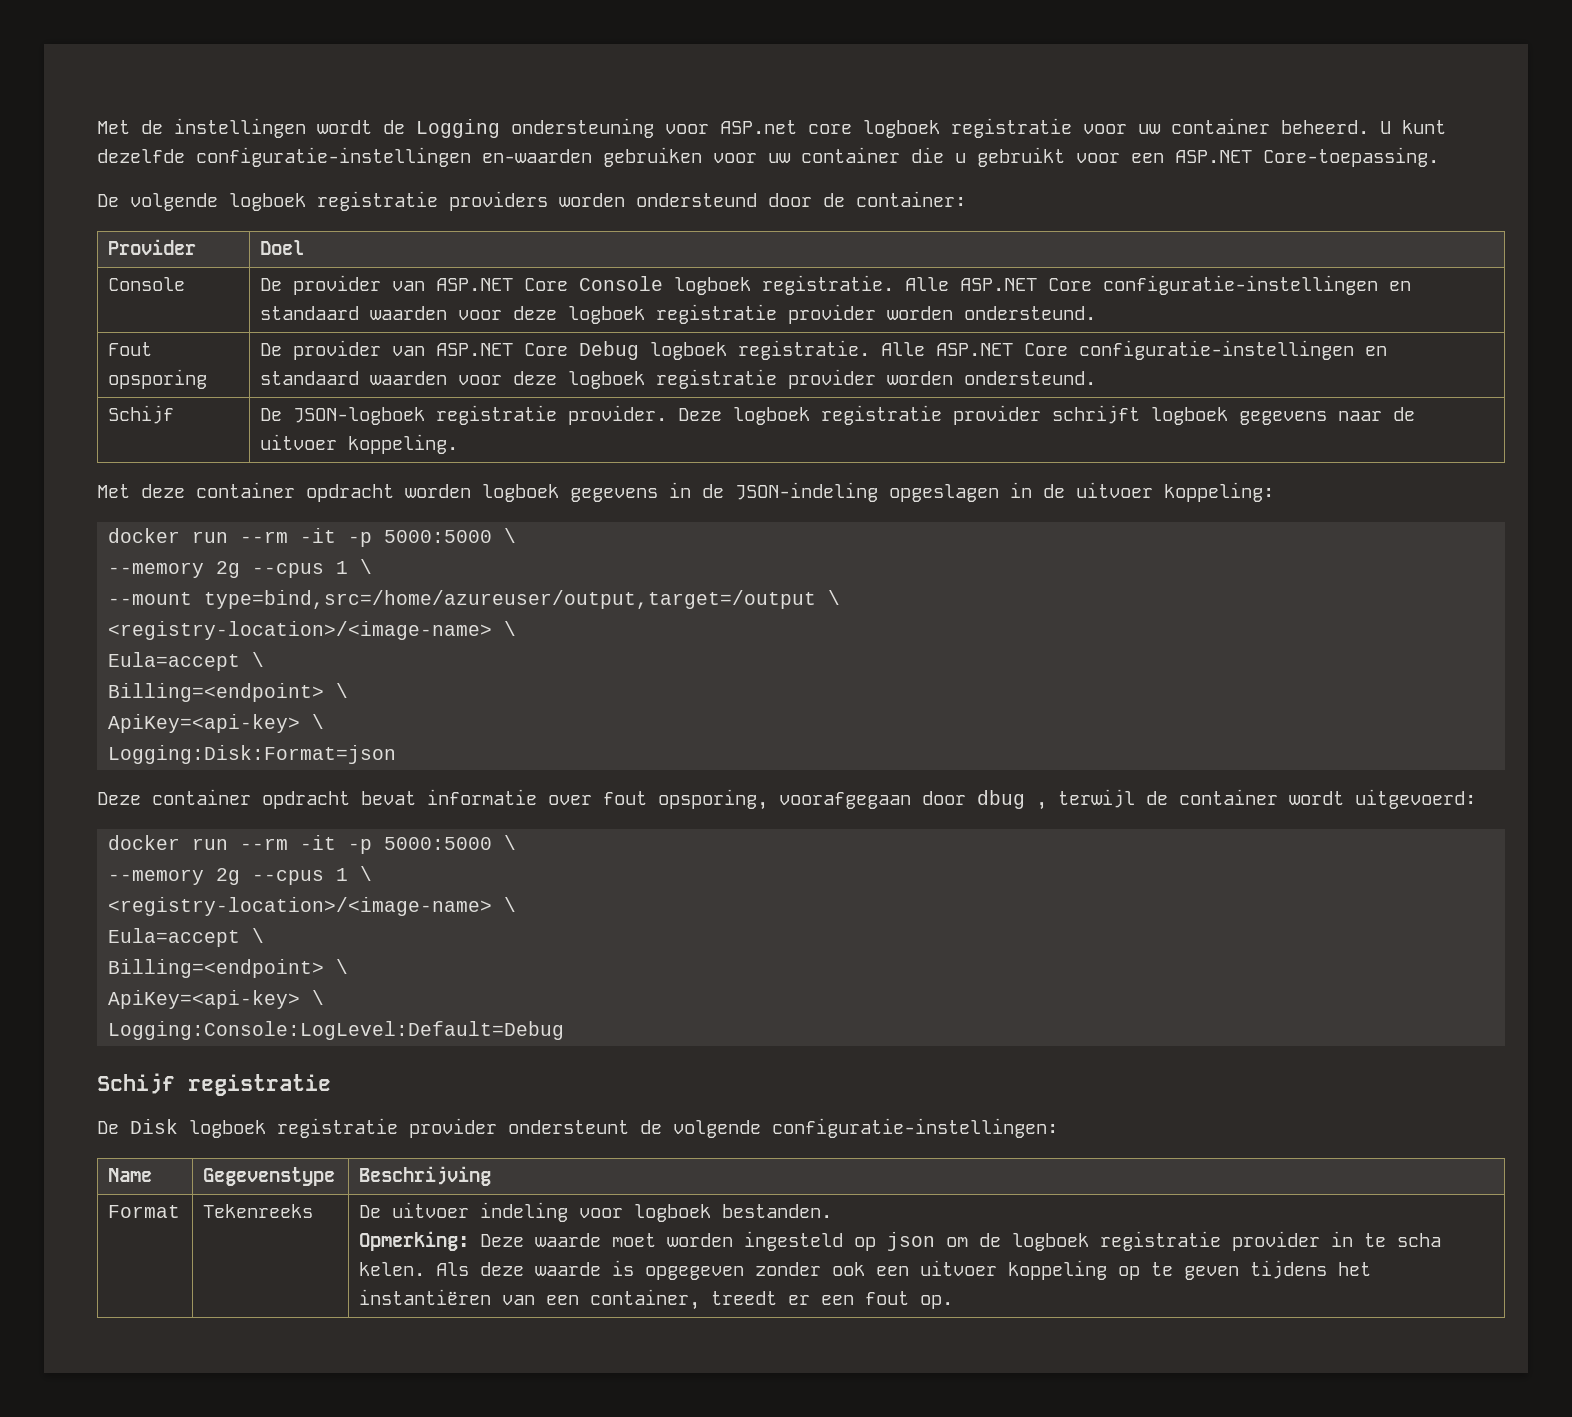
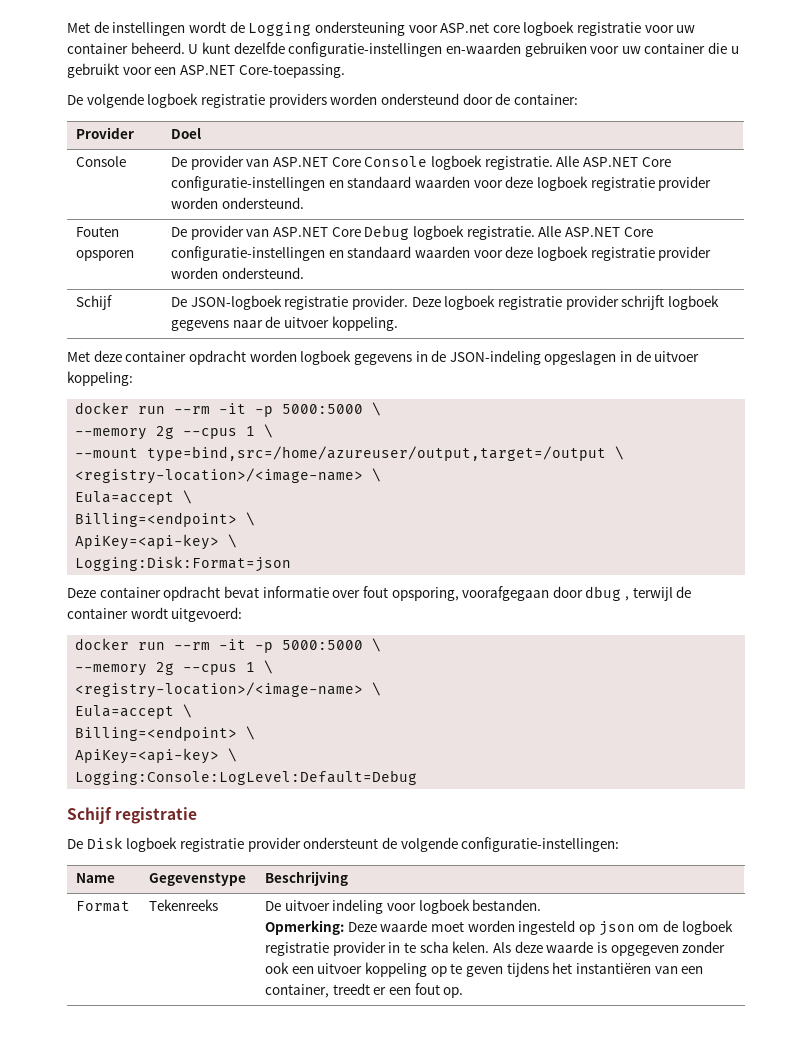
- Fout opsporing | De provider van ASP.NET Core Debug logboek registratie. Alle ASP.NET Core configuratie-instellingen en standaard waarden voor deze logboek registratie provider worden ondersteund.
+ Fouten opsporen | De provider van ASP.NET Core Debug logboek registratie. Alle ASP.NET Core configuratie-instellingen en standaard waarden voor deze logboek registratie provider worden ondersteund.

